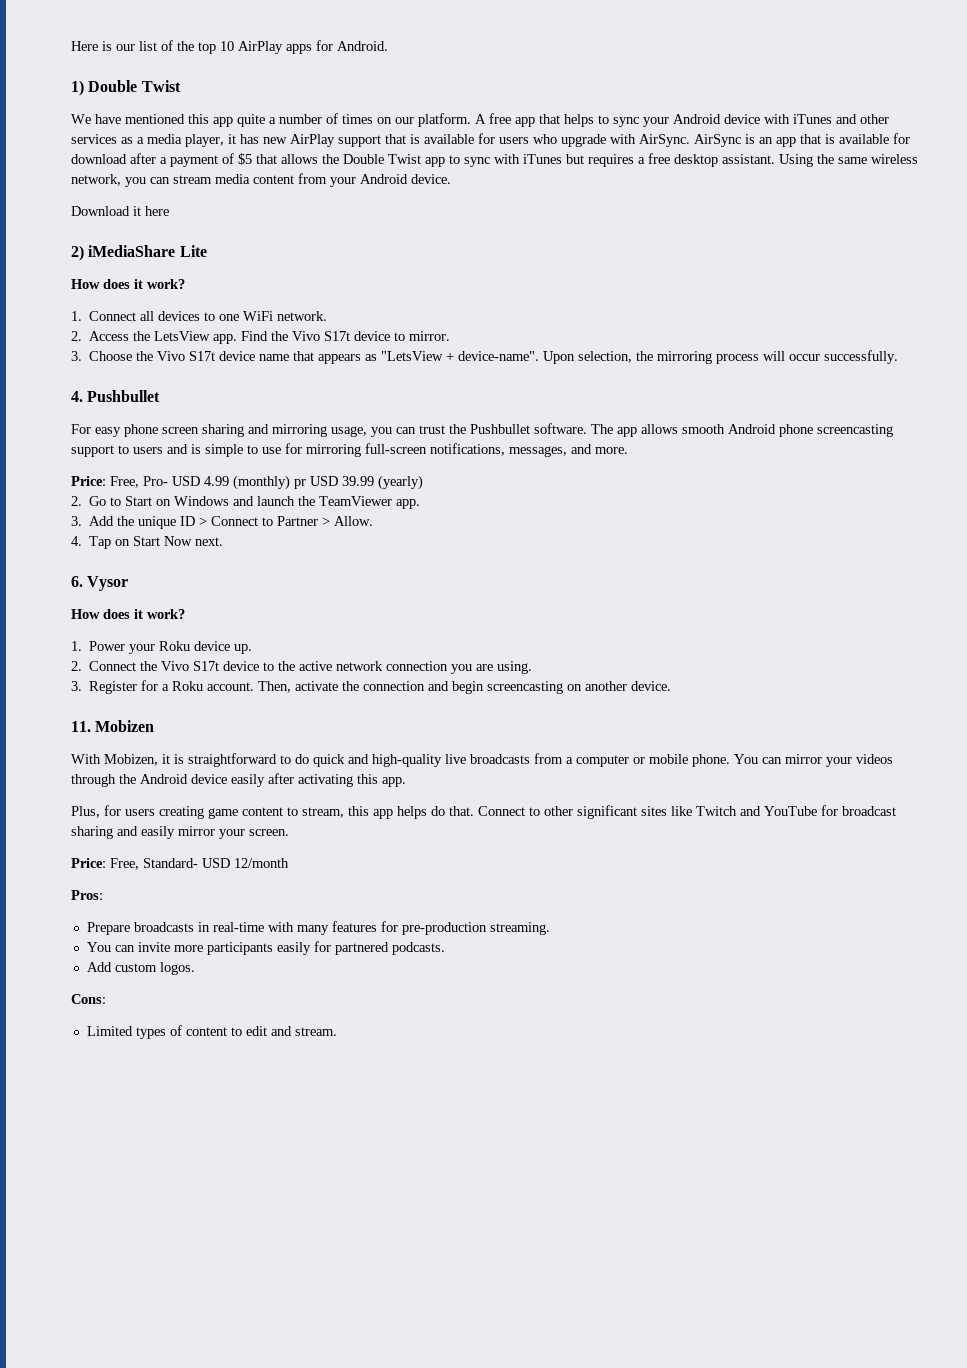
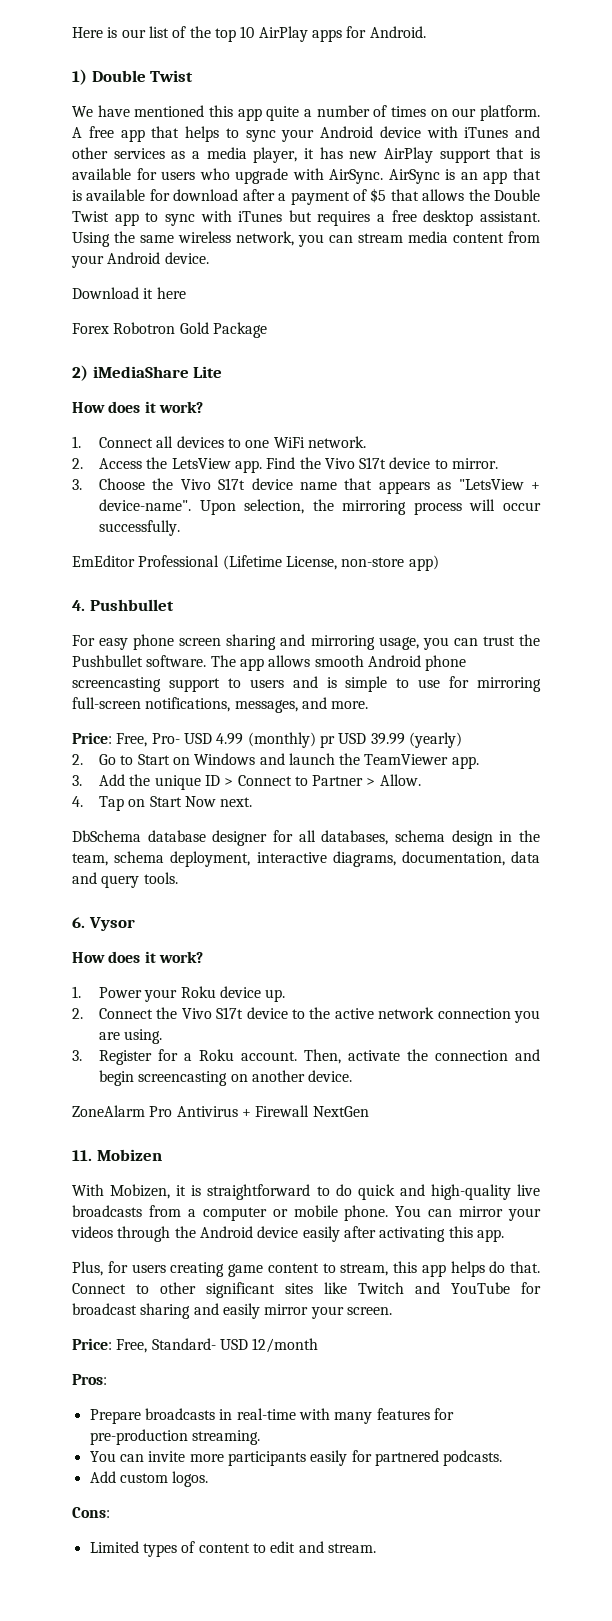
+ Forex Robotron Gold Package
+ EmEditor Professional (Lifetime License, non-store app)
+ DbSchema database designer for all databases, schema design in the team, schema deployment, interactive diagrams, documentation, data and query tools.
+ ZoneAlarm Pro Antivirus + Firewall NextGen

